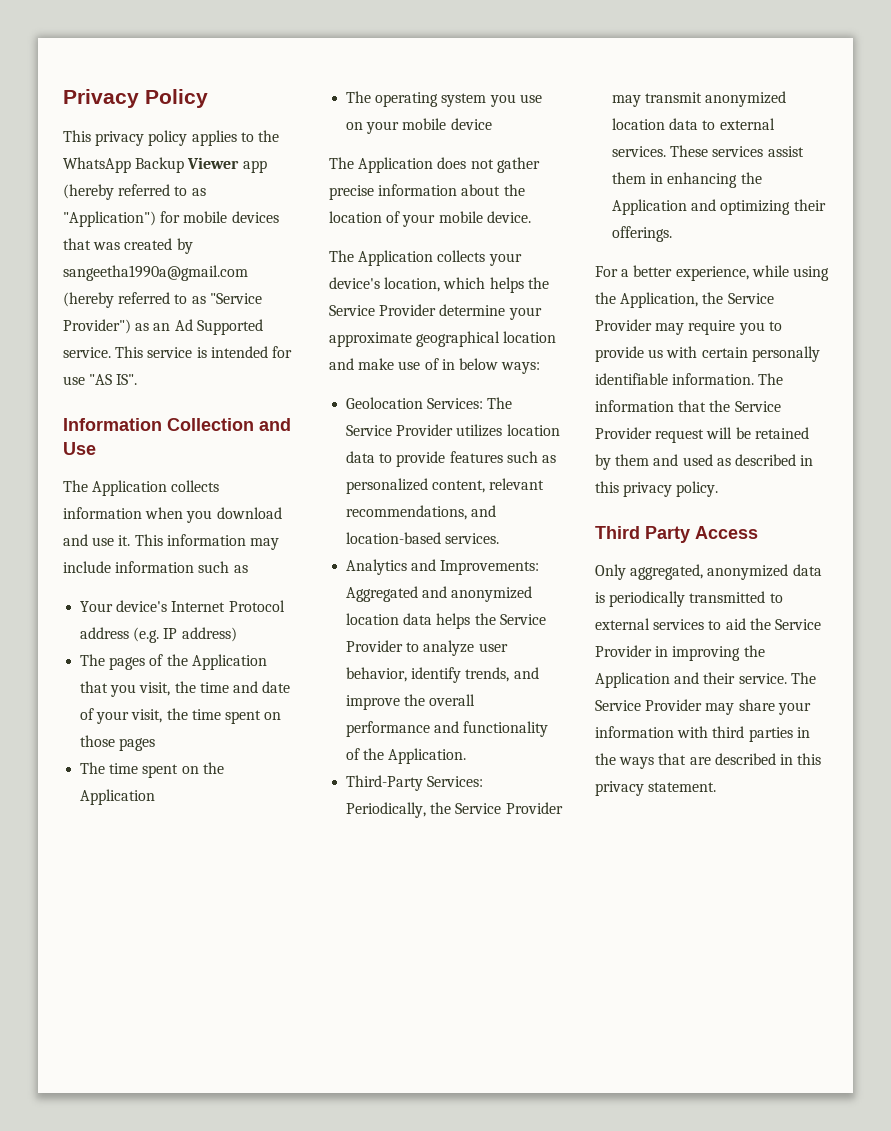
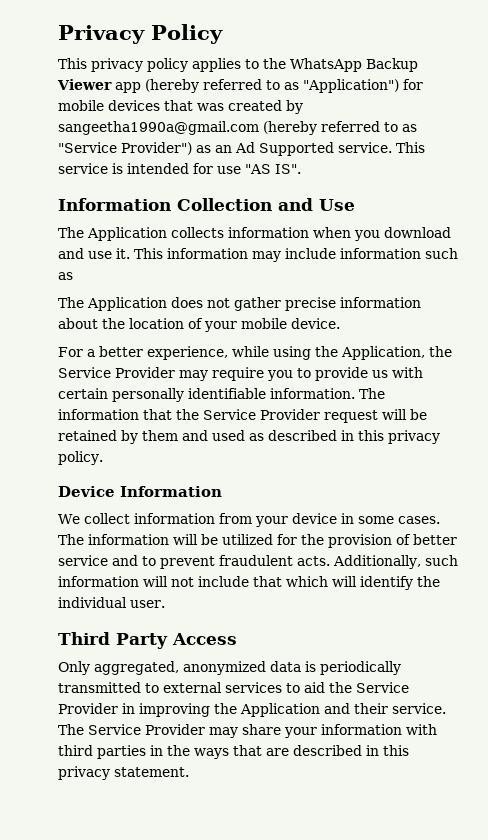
- Your device's Internet Protocol address (e.g. IP address)
- The pages of the Application that you visit, the time and date of your visit, the time spent on those pages
- The time spent on the Application
- The operating system you use on your mobile device
- The Application collects your device's location, which helps the Service Provider determine your approximate geographical location and make use of in below ways:
- Geolocation Services: The Service Provider utilizes location data to provide features such as personalized content, relevant recommendations, and location-based services.
- Analytics and Improvements: Aggregated and anonymized location data helps the Service Provider to analyze user behavior, identify trends, and improve the overall performance and functionality of the Application.
- Third-Party Services: Periodically, the Service Provider may transmit anonymized location data to external services. These services assist them in enhancing the Application and optimizing their offerings.
+ Device Information
+ We collect information from your device in some cases. The information will be utilized for the provision of better service and to prevent fraudulent acts. Additionally, such information will not include that which will identify the individual user.

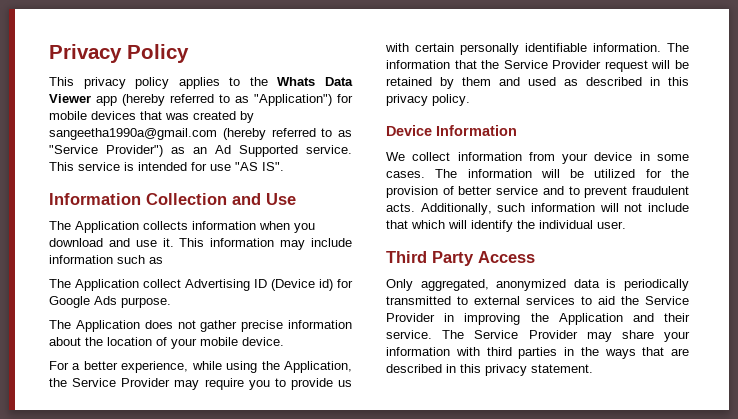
- This privacy policy applies to the WhatsApp Backup Viewer app (hereby referred to as "Application") for mobile devices that was created by sangeetha1990a@gmail.com (hereby referred to as "Service Provider") as an Ad Supported service.
+ This privacy policy applies to the Whats Data Viewer app (hereby referred to as "Application") for mobile devices that was created by sangeetha1990a@gmail.com (hereby referred to as "Service Provider") as an Ad Supported service.
+ The Application collect Advertising ID (Device id) for Google Ads purpose.

